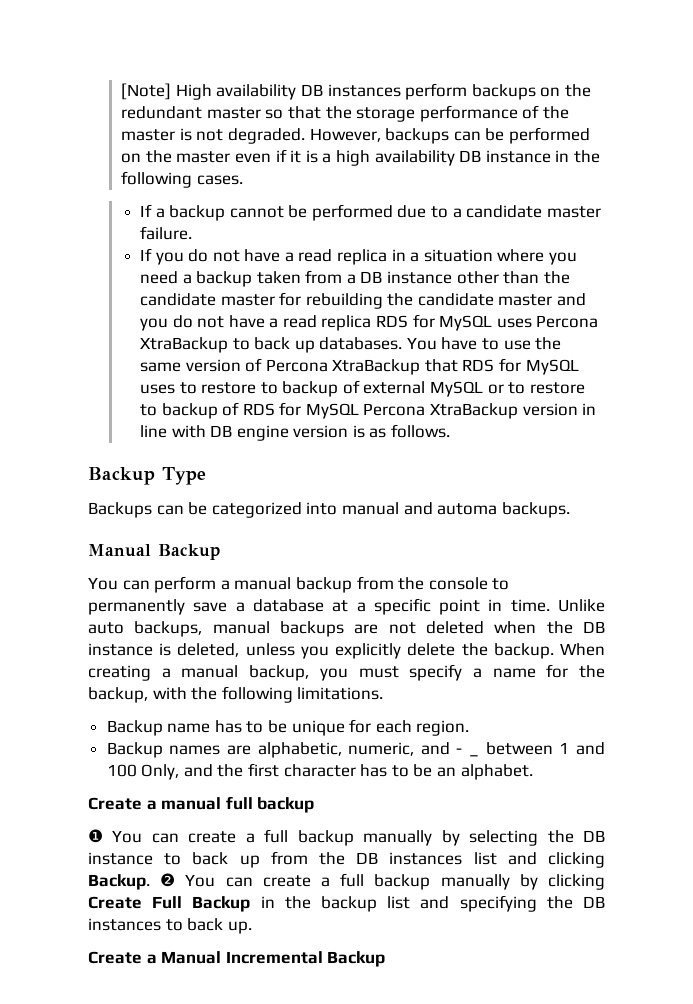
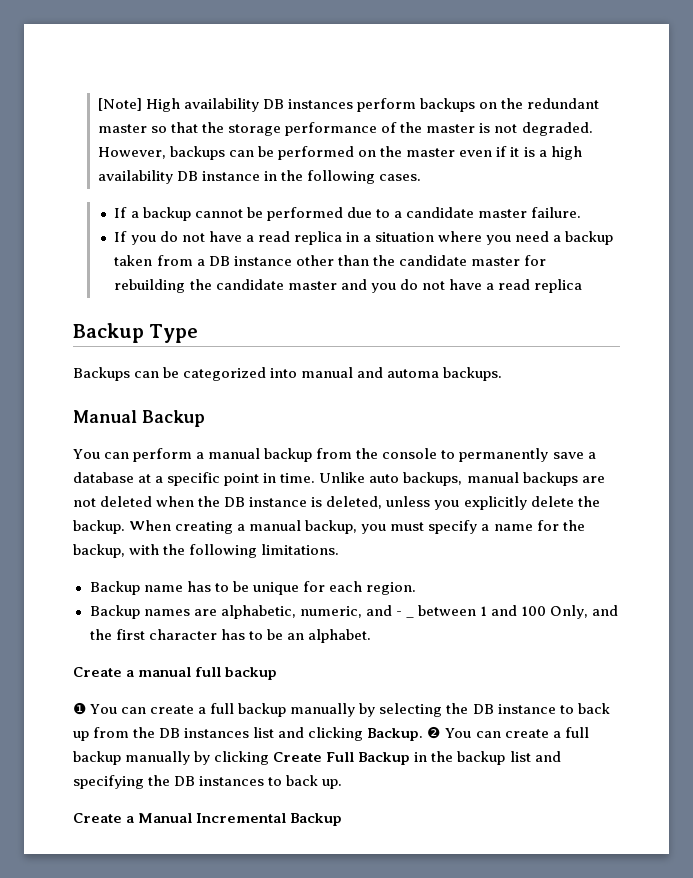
- If you do not have a read replica in a situation where you need a backup taken from a DB instance other than the candidate master for rebuilding the candidate master and you do not have a read replica RDS for MySQL uses Percona XtraBackup to back up databases. You have to use the same version of Percona XtraBackup that RDS for MySQL uses to restore to backup of external MySQL or to restore to backup of RDS for MySQL Percona XtraBackup version in line with DB engine version is as follows.
+ If you do not have a read replica in a situation where you need a backup taken from a DB instance other than the candidate master for rebuilding the candidate master and you do not have a read replica

